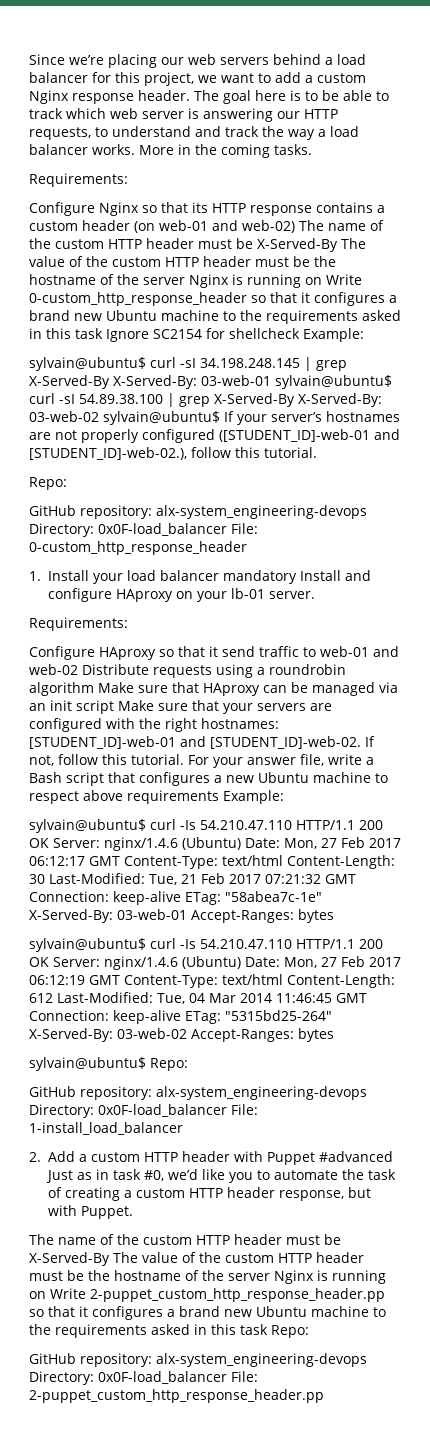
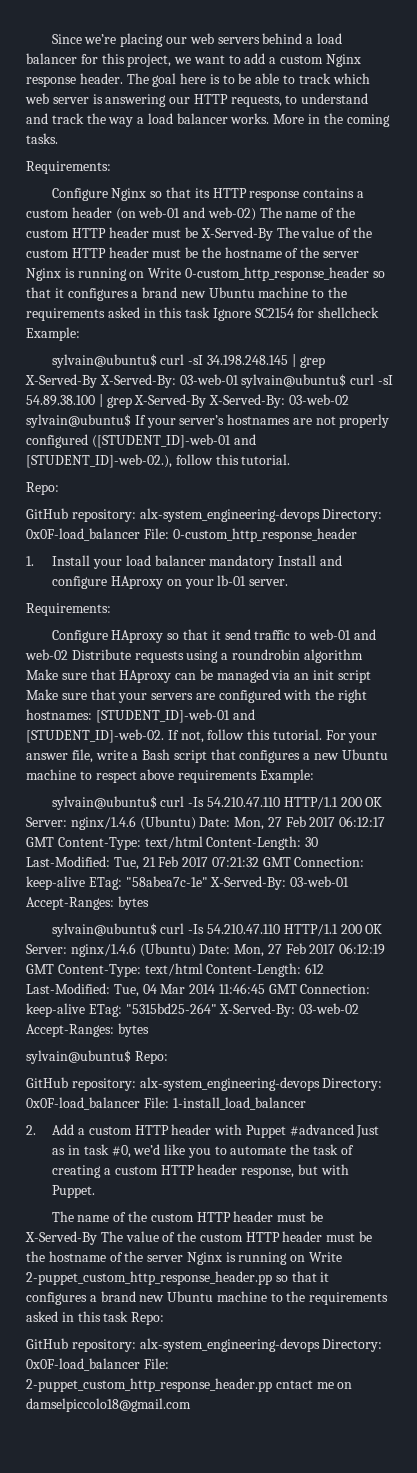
- GitHub repository: alx-system_engineering-devops Directory: 0x0F-load_balancer File: 2-puppet_custom_http_response_header.pp
+ GitHub repository: alx-system_engineering-devops Directory: 0x0F-load_balancer File: 2-puppet_custom_http_response_header.pp cntact me on damselpiccolo18@gmail.com

